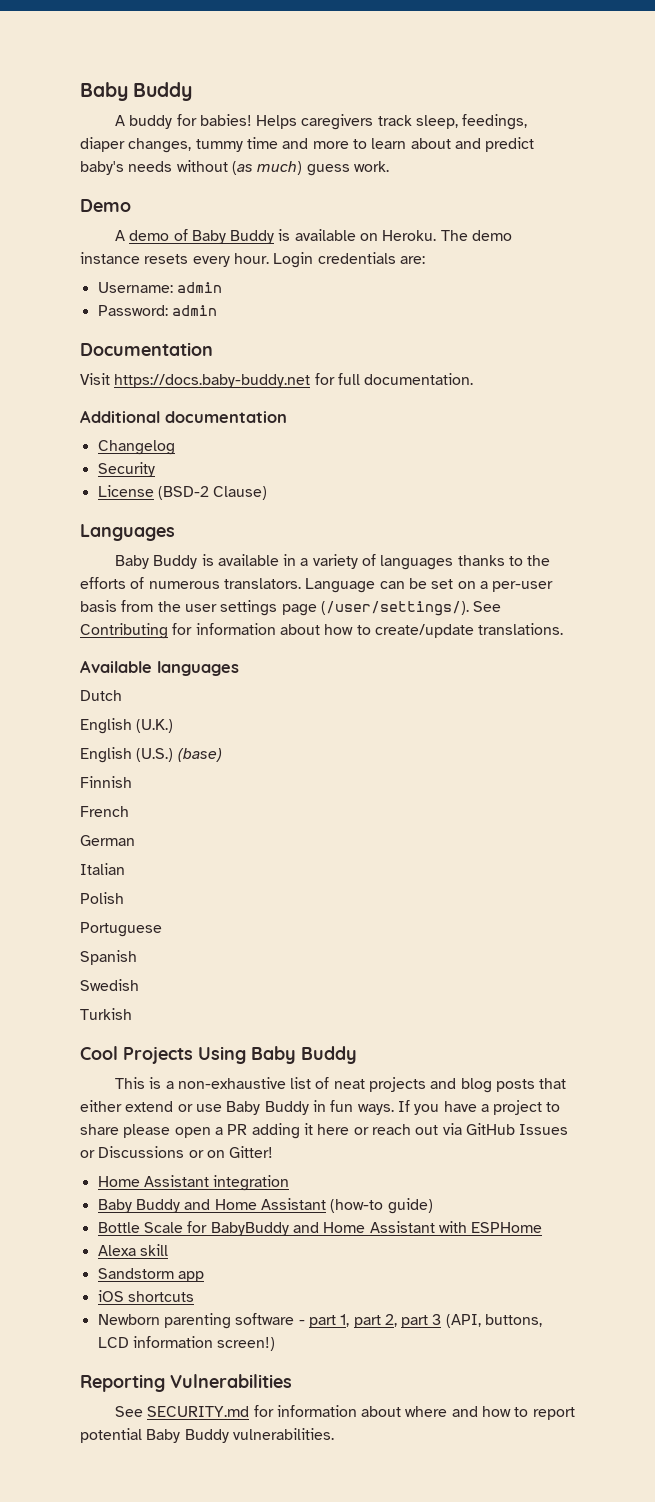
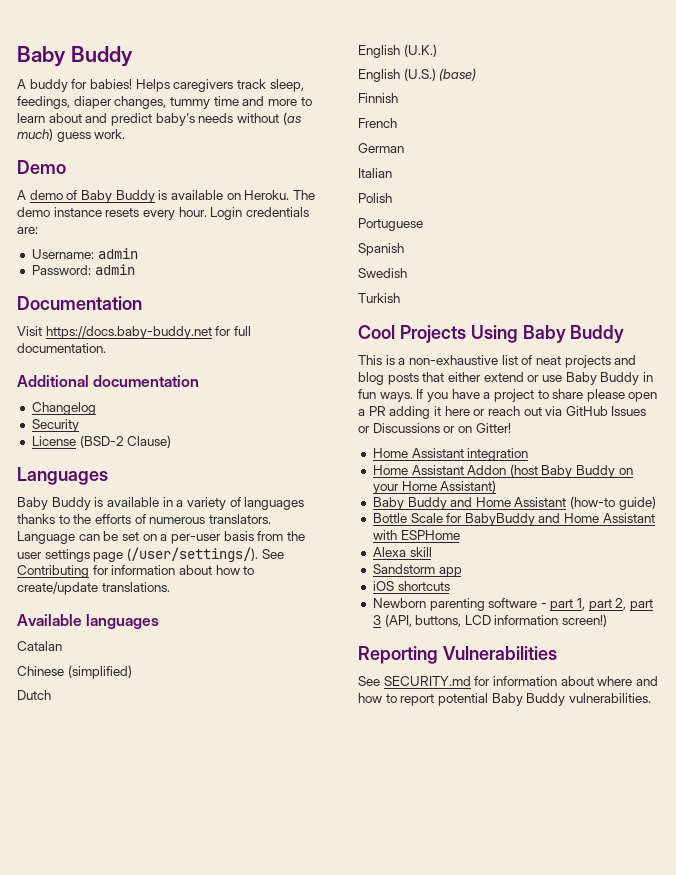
+ Catalan
+ Chinese (simplified)
+ Home Assistant Addon (host Baby Buddy on your Home Assistant)

